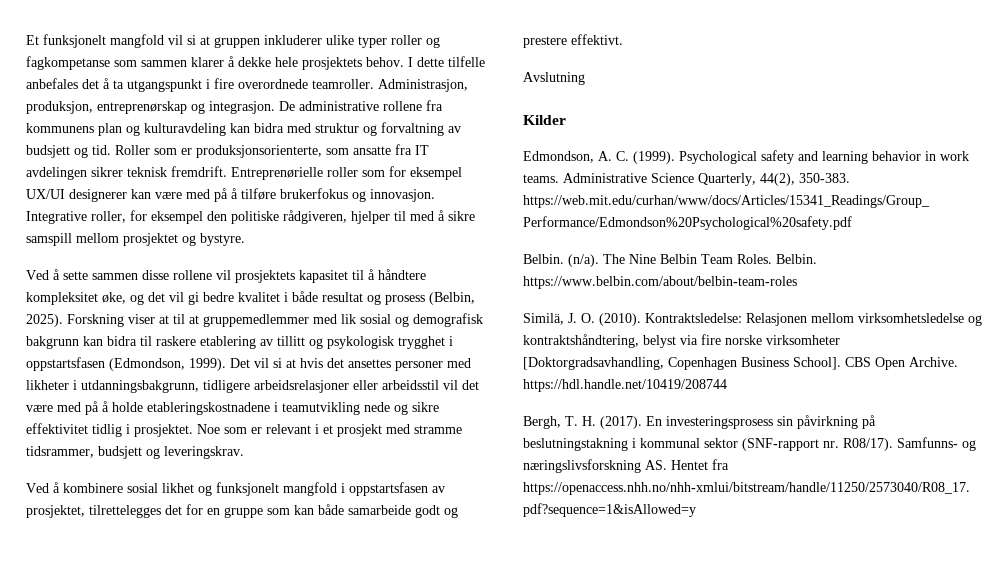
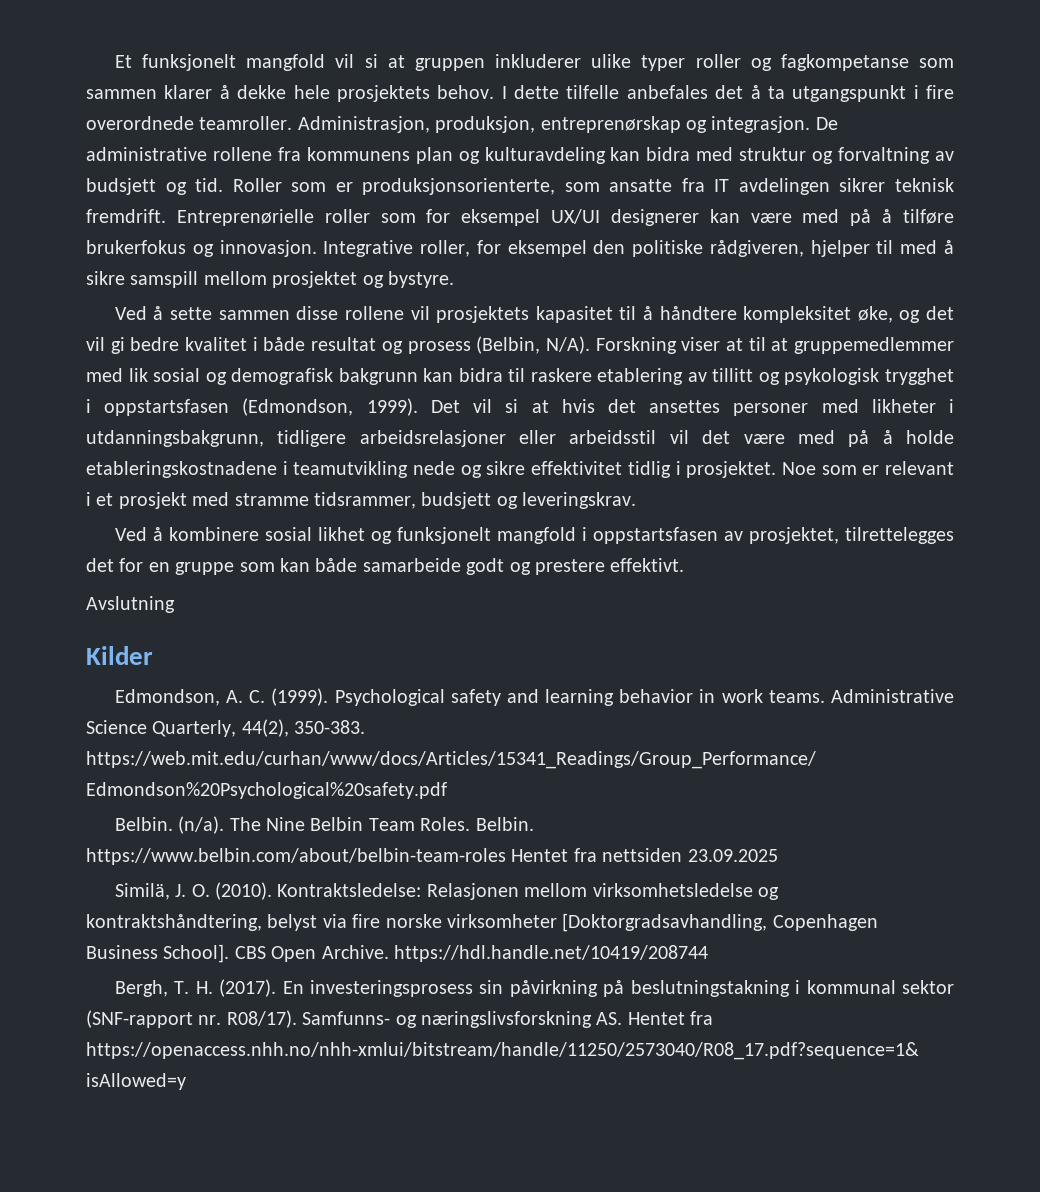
- Ved å sette sammen disse rollene vil prosjektets kapasitet til å håndtere kompleksitet øke, og det vil gi bedre kvalitet i både resultat og prosess (Belbin, 2025).
+ Ved å sette sammen disse rollene vil prosjektets kapasitet til å håndtere kompleksitet øke, og det vil gi bedre kvalitet i både resultat og prosess (Belbin, N/A).
- Belbin. https://www.belbin.com/about/belbin-team-roles
+ Belbin. https://www.belbin.com/about/belbin-team-roles Hentet fra nettsiden 23.09.2025

